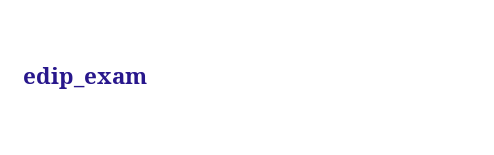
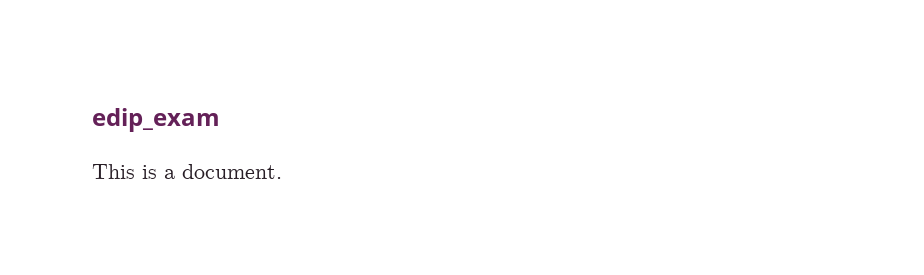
+ This is a document.

